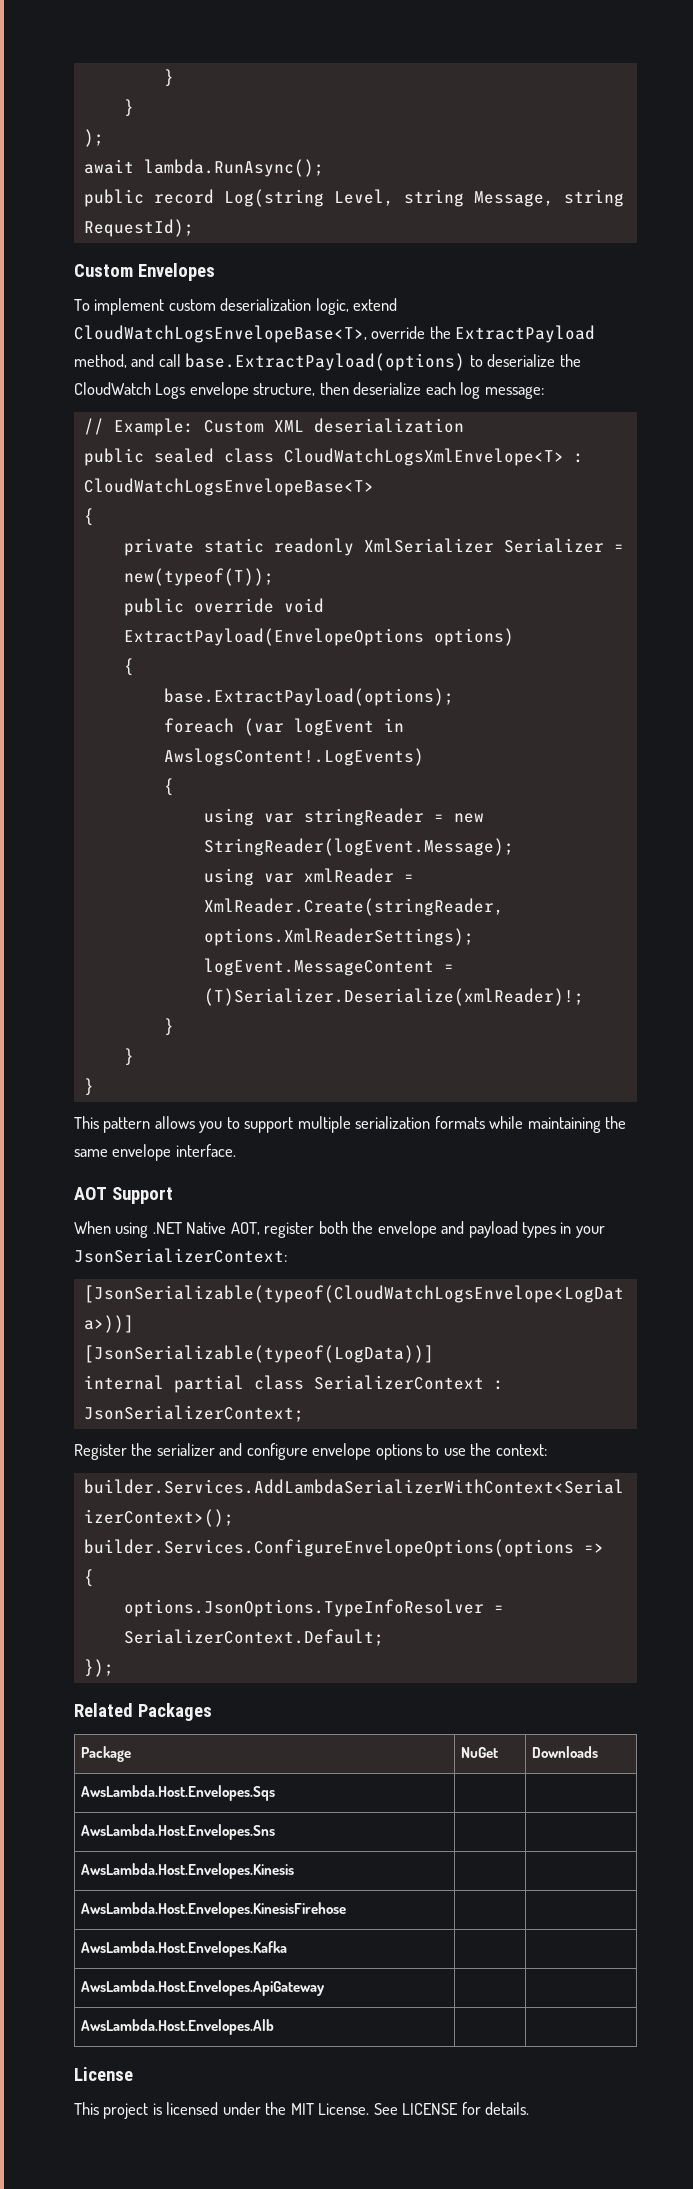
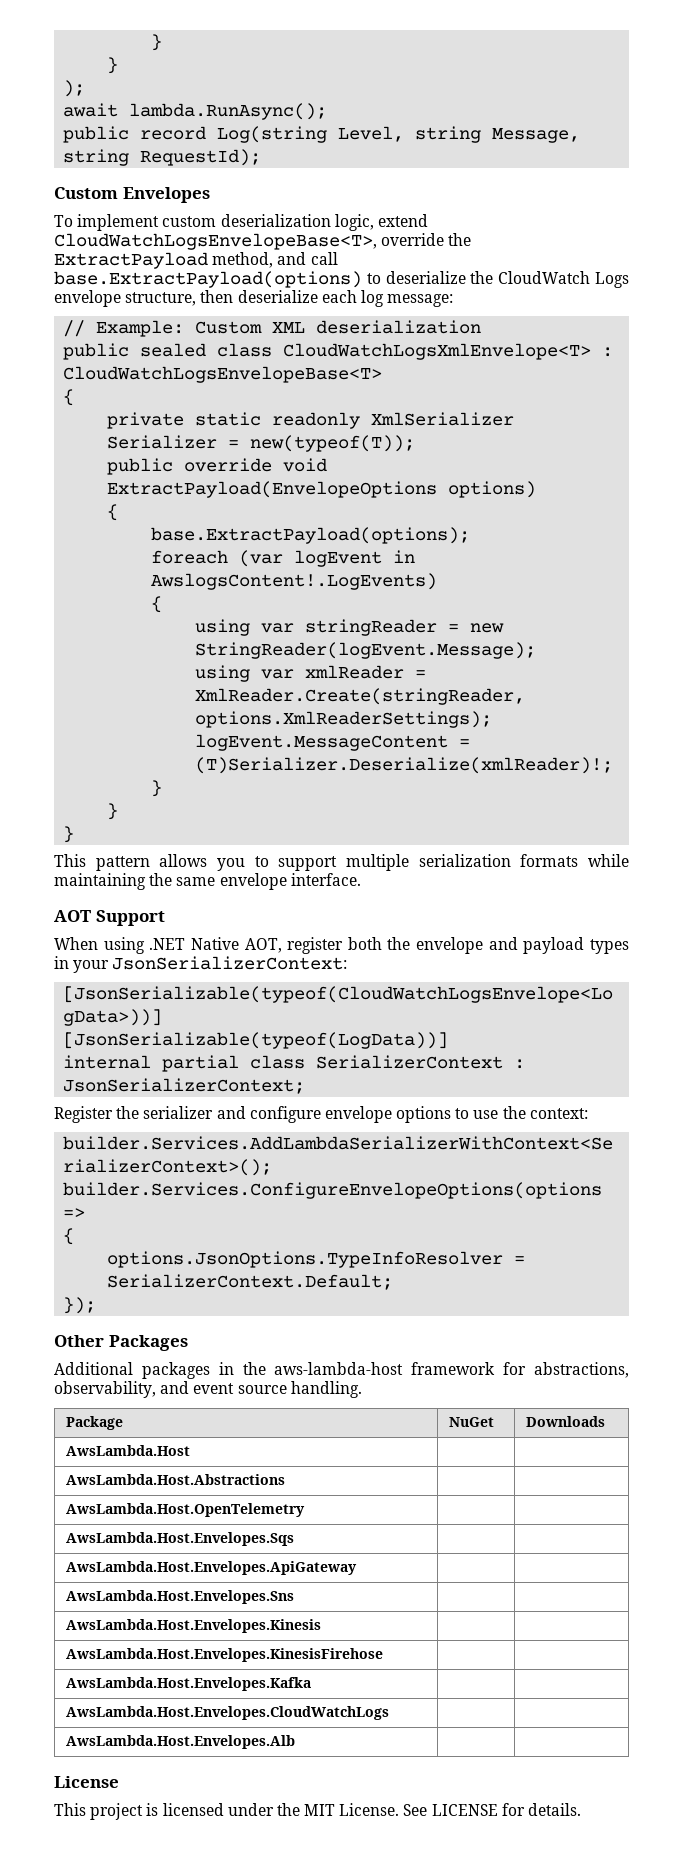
- Related Packages
+ Other Packages
+ Additional packages in the aws-lambda-host framework for abstractions, observability, and event source handling.
+ AwsLambda.Host | |
+ AwsLambda.Host.Abstractions | |
+ AwsLambda.Host.OpenTelemetry | |
+ AwsLambda.Host.Envelopes.ApiGateway | |
- AwsLambda.Host.Envelopes.ApiGateway | |
+ AwsLambda.Host.Envelopes.CloudWatchLogs | |

